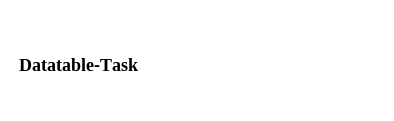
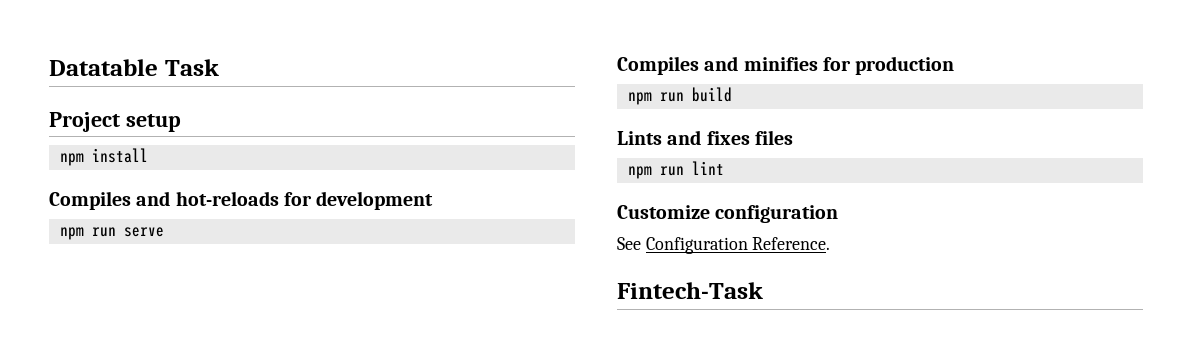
- Datatable-Task
+ Datatable Task
+ Project setup
+ npm install
+ Compiles and hot-reloads for development
+ npm run serve
+ Compiles and minifies for production
+ npm run build
+ Lints and fixes files
+ npm run lint
+ Customize configuration
+ See Configuration Reference.
+ Fintech-Task

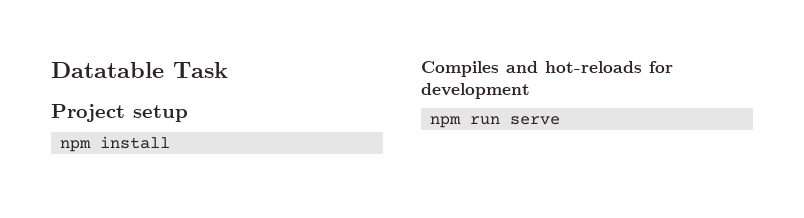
- Compiles and minifies for production
- npm run build
- Lints and fixes files
- npm run lint
- Customize configuration
- See Configuration Reference.
- Fintech-Task

